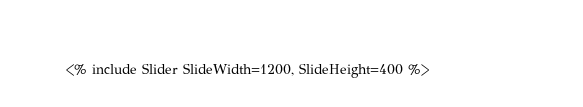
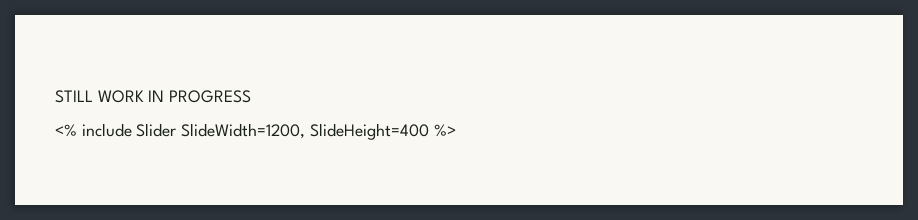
+ STILL WORK IN PROGRESS

